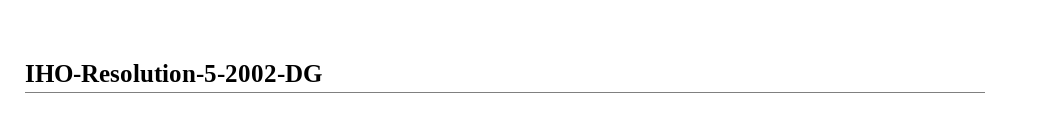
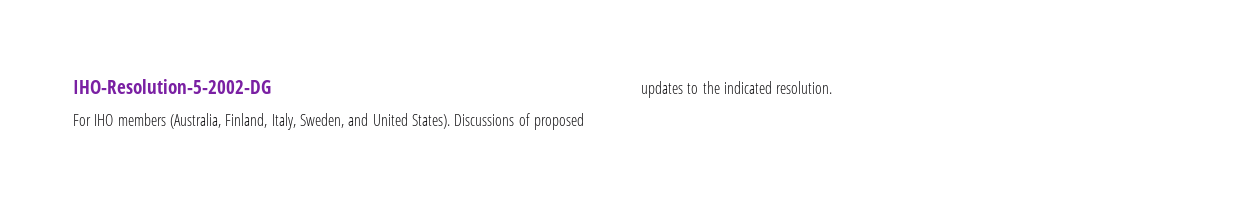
+ For IHO members (Australia, Finland, Italy, Sweden, and United States). Discussions of proposed updates to the indicated resolution.

